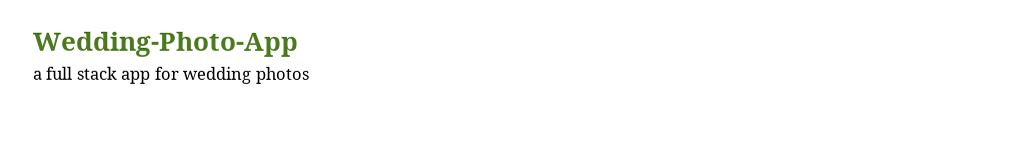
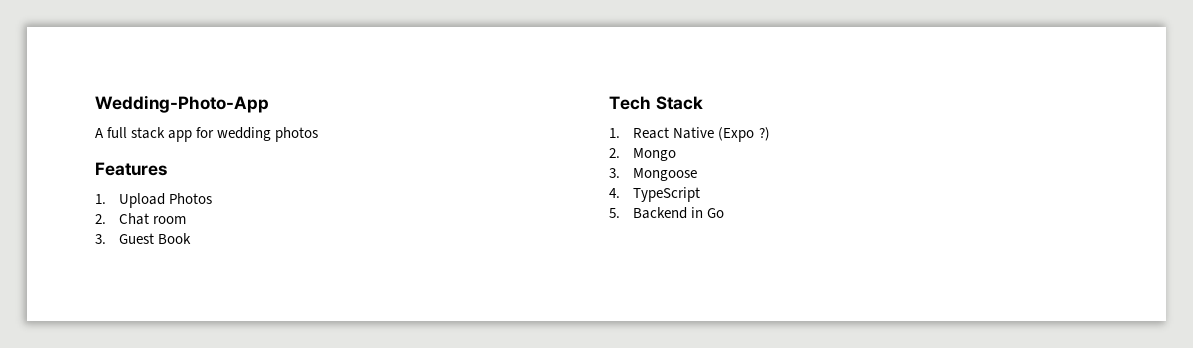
- a full stack app for wedding photos
+ A full stack app for wedding photos
+ Features
+ 1. Upload Photos
+ 2. Chat room
+ 3. Guest Book
+ Tech Stack
+ 1. React Native (Expo ?)
+ 2. Mongo
+ 3. Mongoose
+ 4. TypeScript
+ 5. Backend in Go

